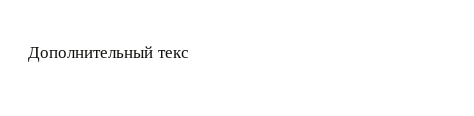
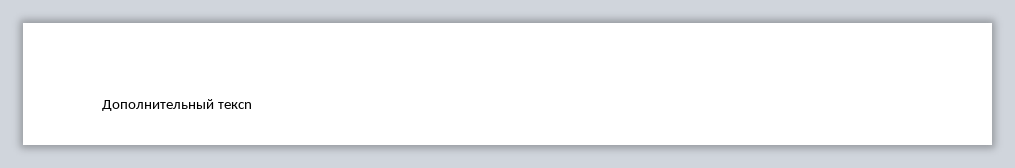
- Дополнительный текс
+ Дополнительный тексn

